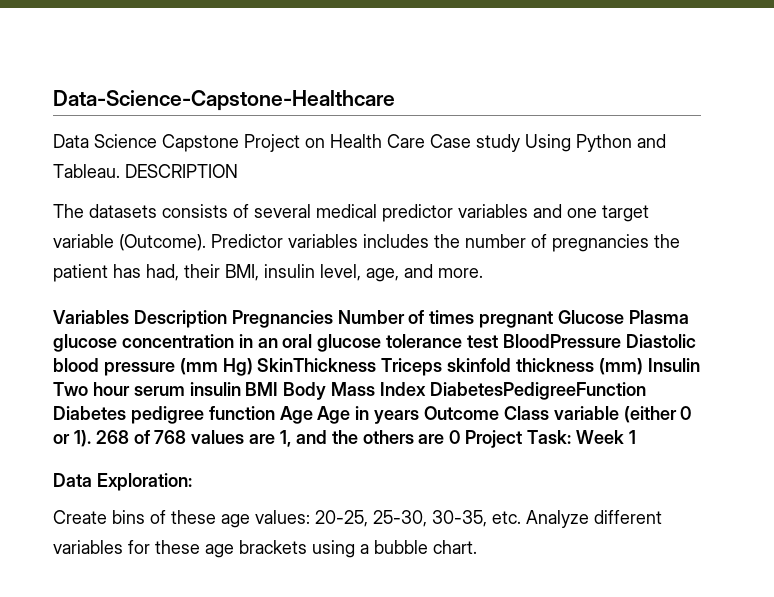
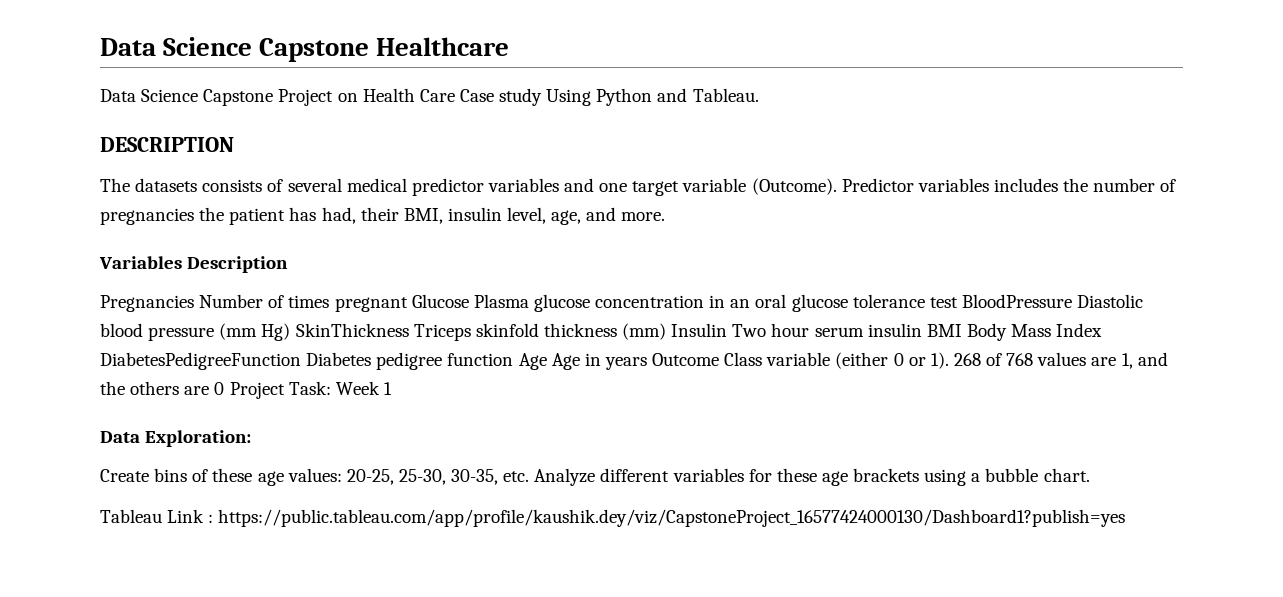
- Data-Science-Capstone-Healthcare
+ Data Science Capstone Healthcare
- Data Science Capstone Project on Health Care Case study Using Python and Tableau. DESCRIPTION
+ Data Science Capstone Project on Health Care Case study Using Python and Tableau.
+ DESCRIPTION
- Variables Description Pregnancies Number of times pregnant Glucose Plasma glucose concentration in an oral glucose tolerance test BloodPressure Diastolic blood pressure (mm Hg) SkinThickness Triceps skinfold thickness (mm) Insulin Two hour serum insulin BMI Body Mass Index DiabetesPedigreeFunction Diabetes pedigree function Age Age in years Outcome Class variable (either 0 or 1).
+ Variables Description
+ Pregnancies Number of times pregnant Glucose Plasma glucose concentration in an oral glucose tolerance test BloodPressure Diastolic blood pressure (mm Hg) SkinThickness Triceps skinfold thickness (mm) Insulin Two hour serum insulin BMI Body Mass Index DiabetesPedigreeFunction Diabetes pedigree function Age Age in years Outcome Class variable (either 0 or 1).
+ Tableau Link : https://public.tableau.com/app/profile/kaushik.dey/viz/CapstoneProject_16577424000130/Dashboard1?publish=yes

